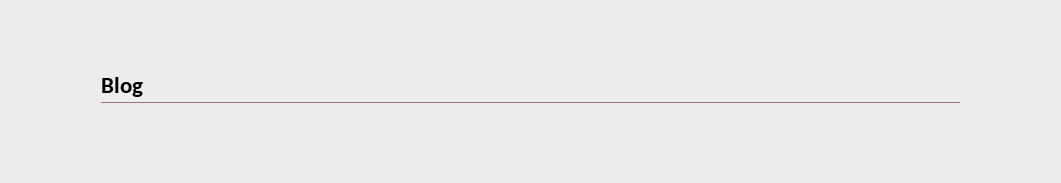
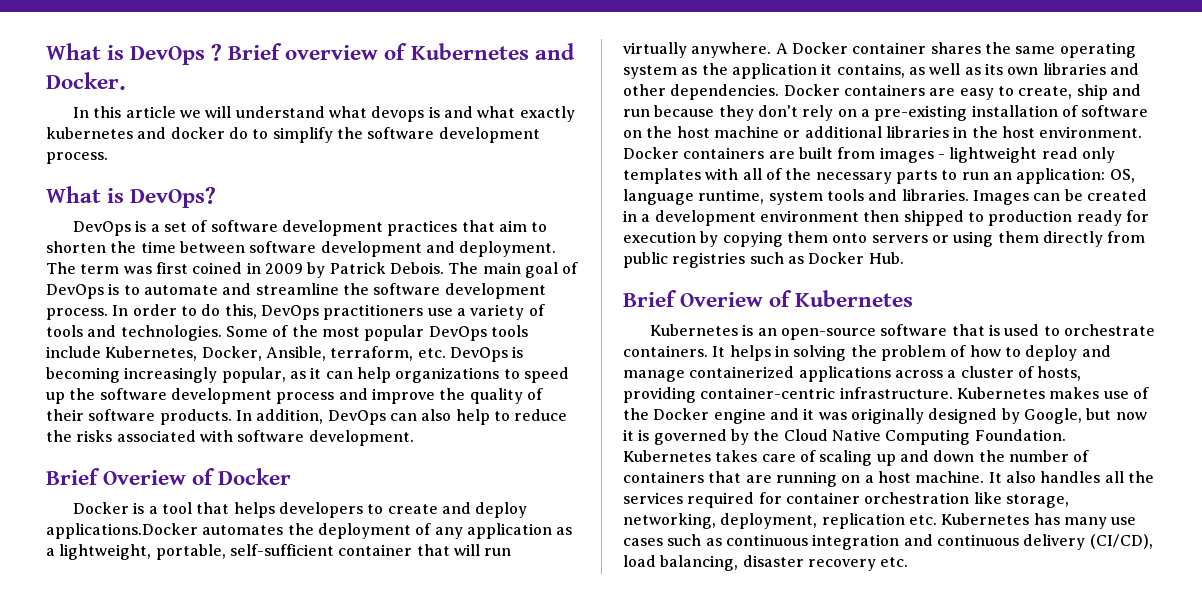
- Blog
+ What is DevOps ? Brief overview of Kubernetes and Docker.
+ In this article we will understand what devops is and what exactly kubernetes and docker do to simplify the software development process.
+ What is DevOps?
+ DevOps is a set of software development practices that aim to shorten the time between software development and deployment. The term was first coined in 2009 by Patrick Debois. The main goal of DevOps is to automate and streamline the software development process. In order to do this, DevOps practitioners use a variety of tools and technologies. Some of the most popular DevOps tools include Kubernetes, Docker, Ansible, terraform, etc. DevOps is becoming increasingly popular, as it can help organizations to speed up the software development process and improve the quality of their software products. In addition, DevOps can also help to reduce the risks associated with software development.
+ Brief Overiew of Docker
+ Docker is a tool that helps developers to create and deploy applications.Docker automates the deployment of any application as a lightweight, portable, self-sufficient container that will run virtually anywhere. A Docker container shares the same operating system as the application it contains, as well as its own libraries and other dependencies. Docker containers are easy to create, ship and run because they don't rely on a pre-existing installation of software on the host machine or additional libraries in the host environment. Docker containers are built from images - lightweight read only templates with all of the necessary parts to run an application: OS, language runtime, system tools and libraries. Images can be created in a development environment then shipped to production ready for execution by copying them onto servers or using them directly from public registries such as Docker Hub.
+ Brief Overiew of Kubernetes
+ Kubernetes is an open-source software that is used to orchestrate containers. It helps in solving the problem of how to deploy and manage containerized applications across a cluster of hosts, providing container-centric infrastructure. Kubernetes makes use of the Docker engine and it was originally designed by Google, but now it is governed by the Cloud Native Computing Foundation. Kubernetes takes care of scaling up and down the number of containers that are running on a host machine. It also handles all the services required for container orchestration like storage, networking, deployment, replication etc. Kubernetes has many use cases such as continuous integration and continuous delivery (CI/CD), load balancing, disaster recovery etc.

